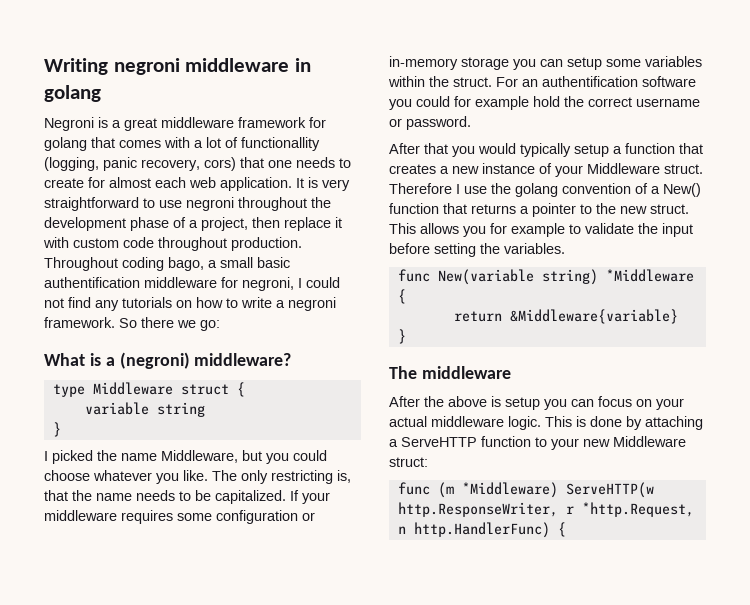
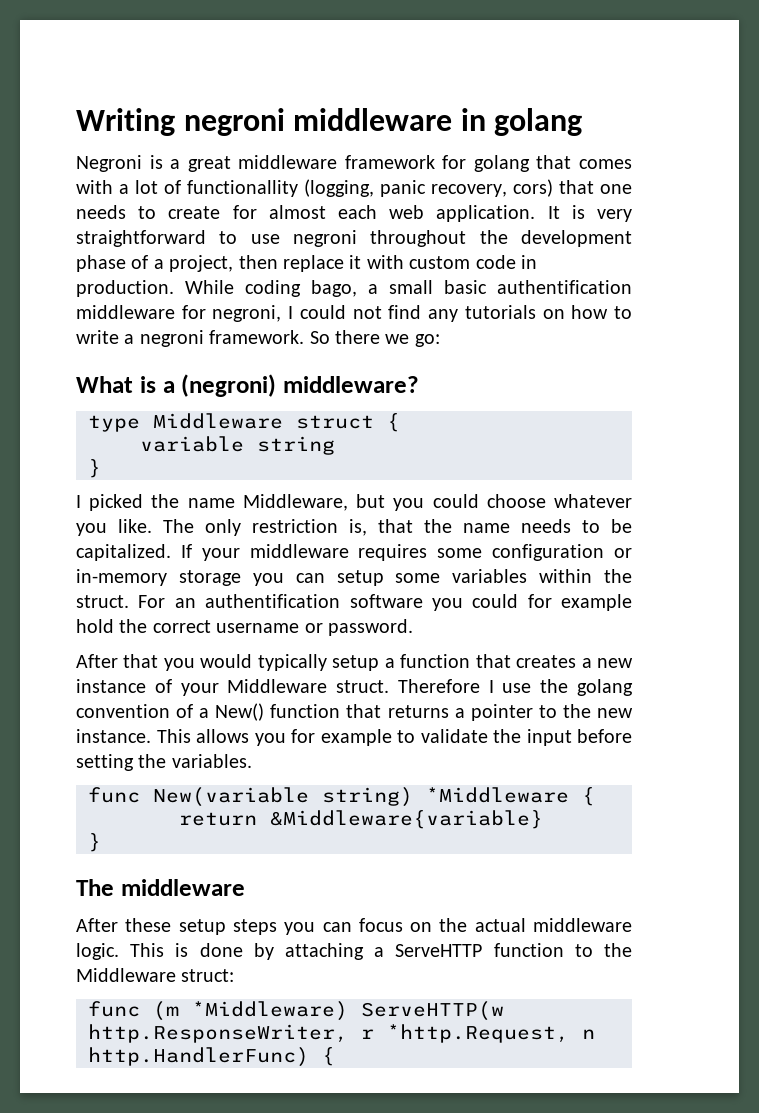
- It is very straightforward to use negroni throughout the development phase of a project, then replace it with custom code throughout production. Throughout coding bago, a small basic authentification middleware for negroni, I could not find any tutorials on how to write a negroni framework.
+ It is very straightforward to use negroni throughout the development phase of a project, then replace it with custom code in production. While coding bago, a small basic authentification middleware for negroni, I could not find any tutorials on how to write a negroni framework.
- The only restricting is, that the name needs to be capitalized.
+ The only restriction is, that the name needs to be capitalized.
- Therefore I use the golang convention of a New() function that returns a pointer to the new struct.
+ Therefore I use the golang convention of a New() function that returns a pointer to the new instance.
- After the above is setup you can focus on your actual middleware logic.
+ After these setup steps you can focus on the actual middleware logic.
- This is done by attaching a ServeHTTP function to your new Middleware struct:
+ This is done by attaching a ServeHTTP function to the Middleware struct:

